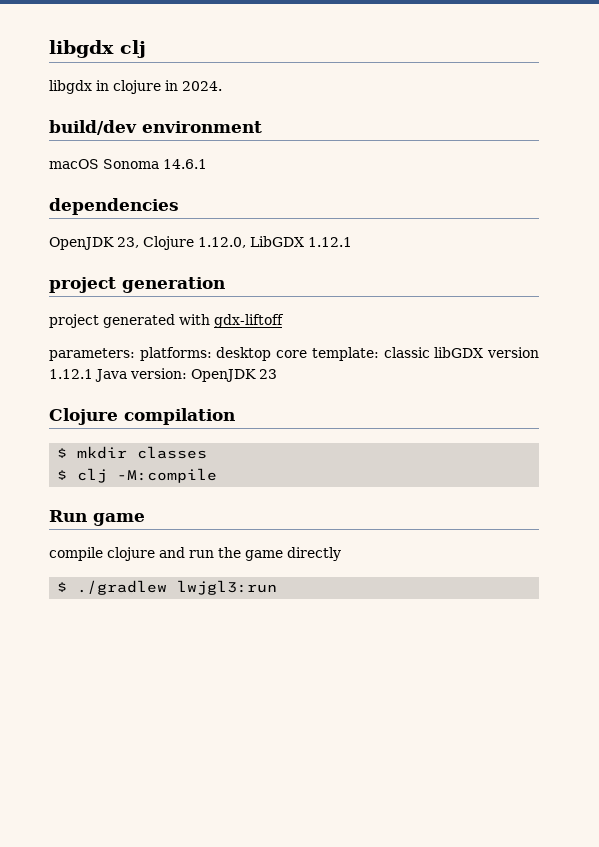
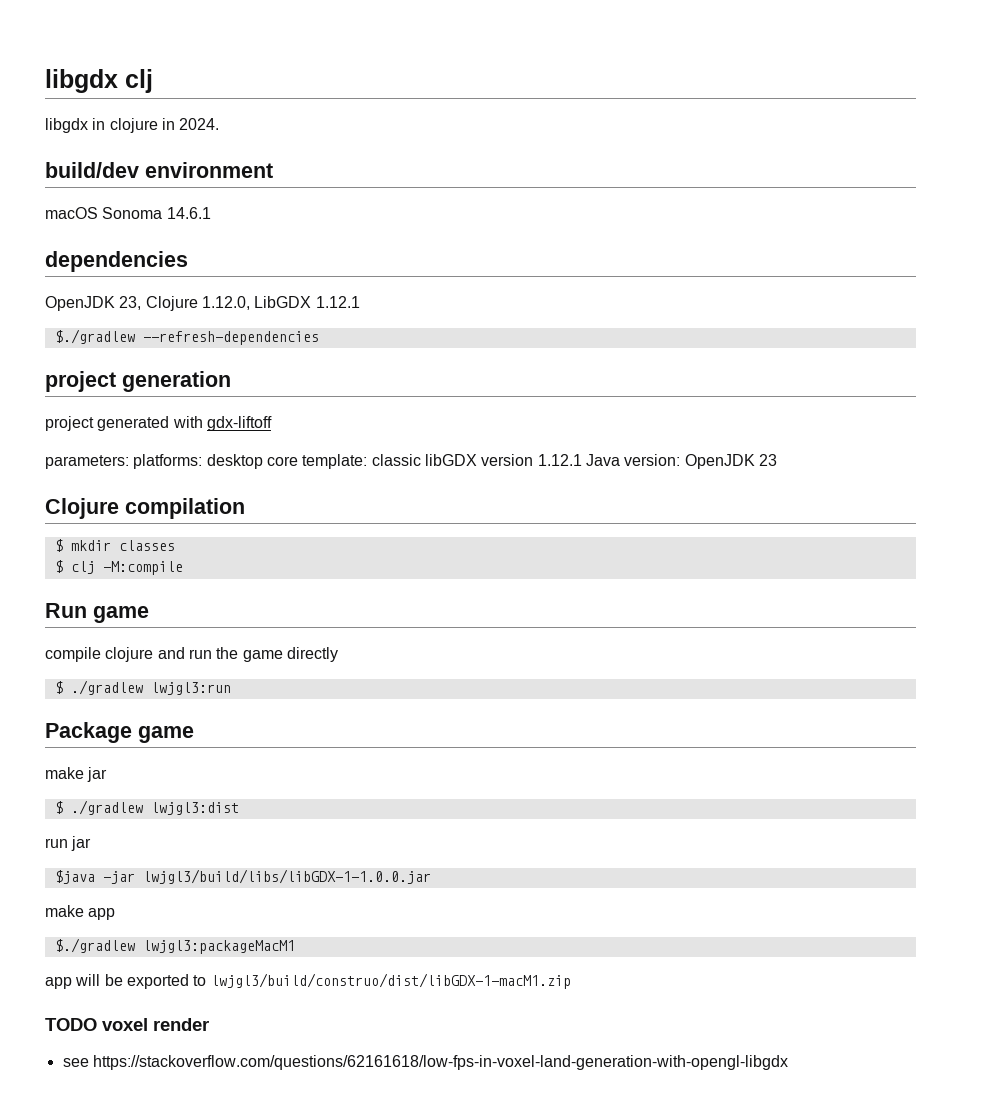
+ $./gradlew --refresh-dependencies
+ Package game
+ make jar
+ $ ./gradlew lwjgl3:dist
+ run jar
+ $java -jar lwjgl3/build/libs/libGDX-1-1.0.0.jar
+ make app
+ $./gradlew lwjgl3:packageMacM1
+ app will be exported to lwjgl3/build/construo/dist/libGDX-1-macM1.zip
+ TODO voxel render
+ see https://stackoverflow.com/questions/62161618/low-fps-in-voxel-land-generation-with-opengl-libgdx

